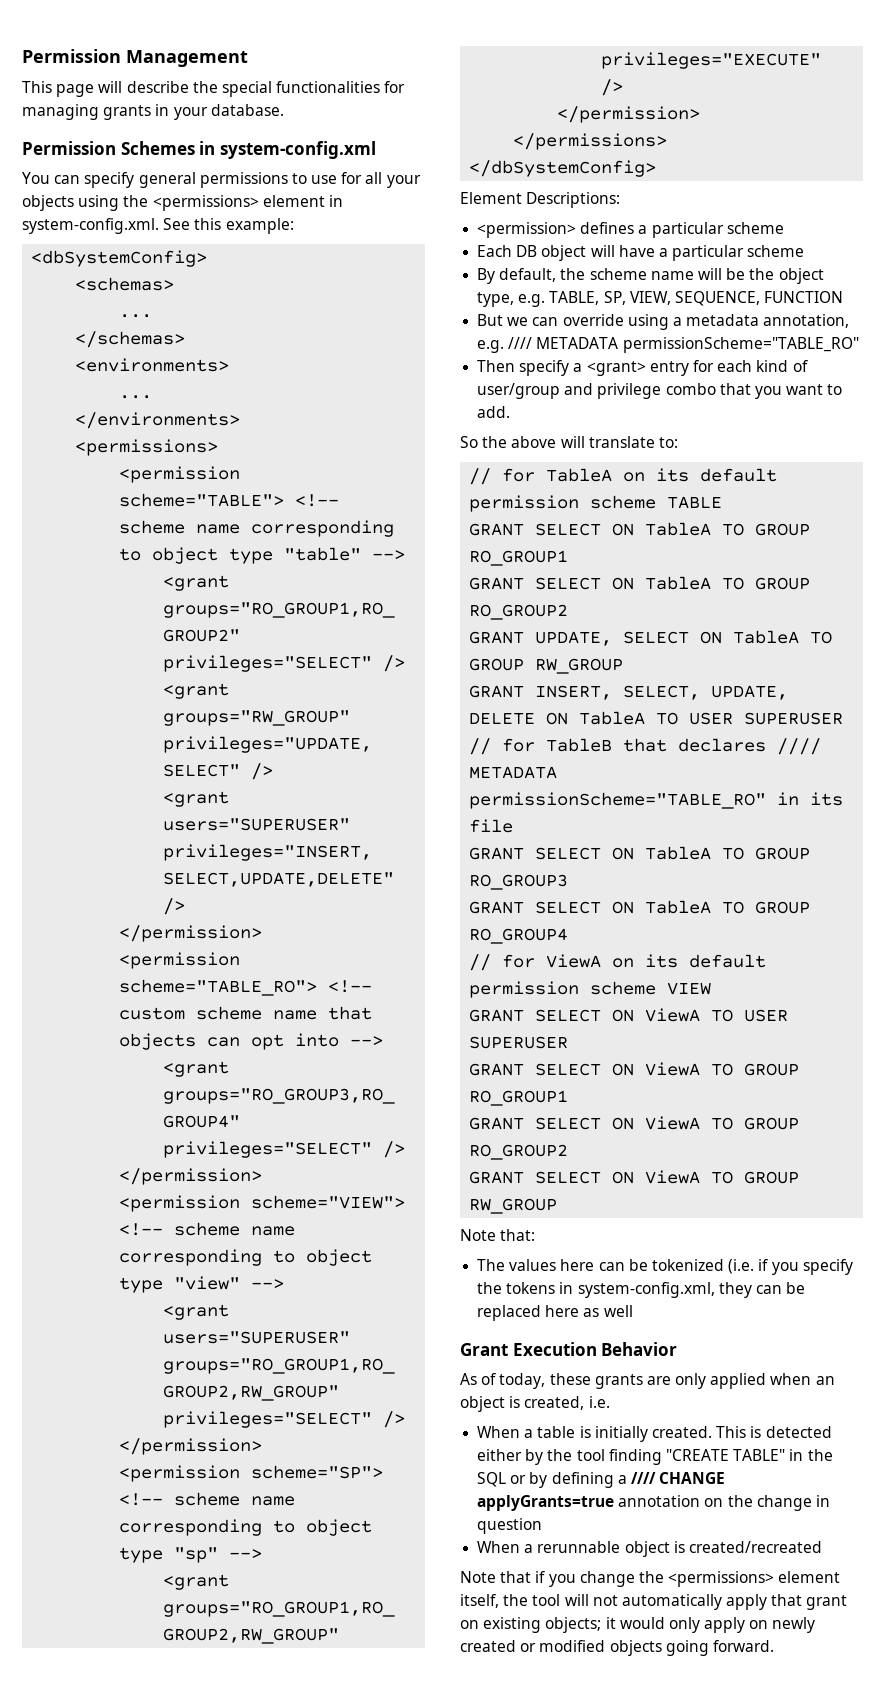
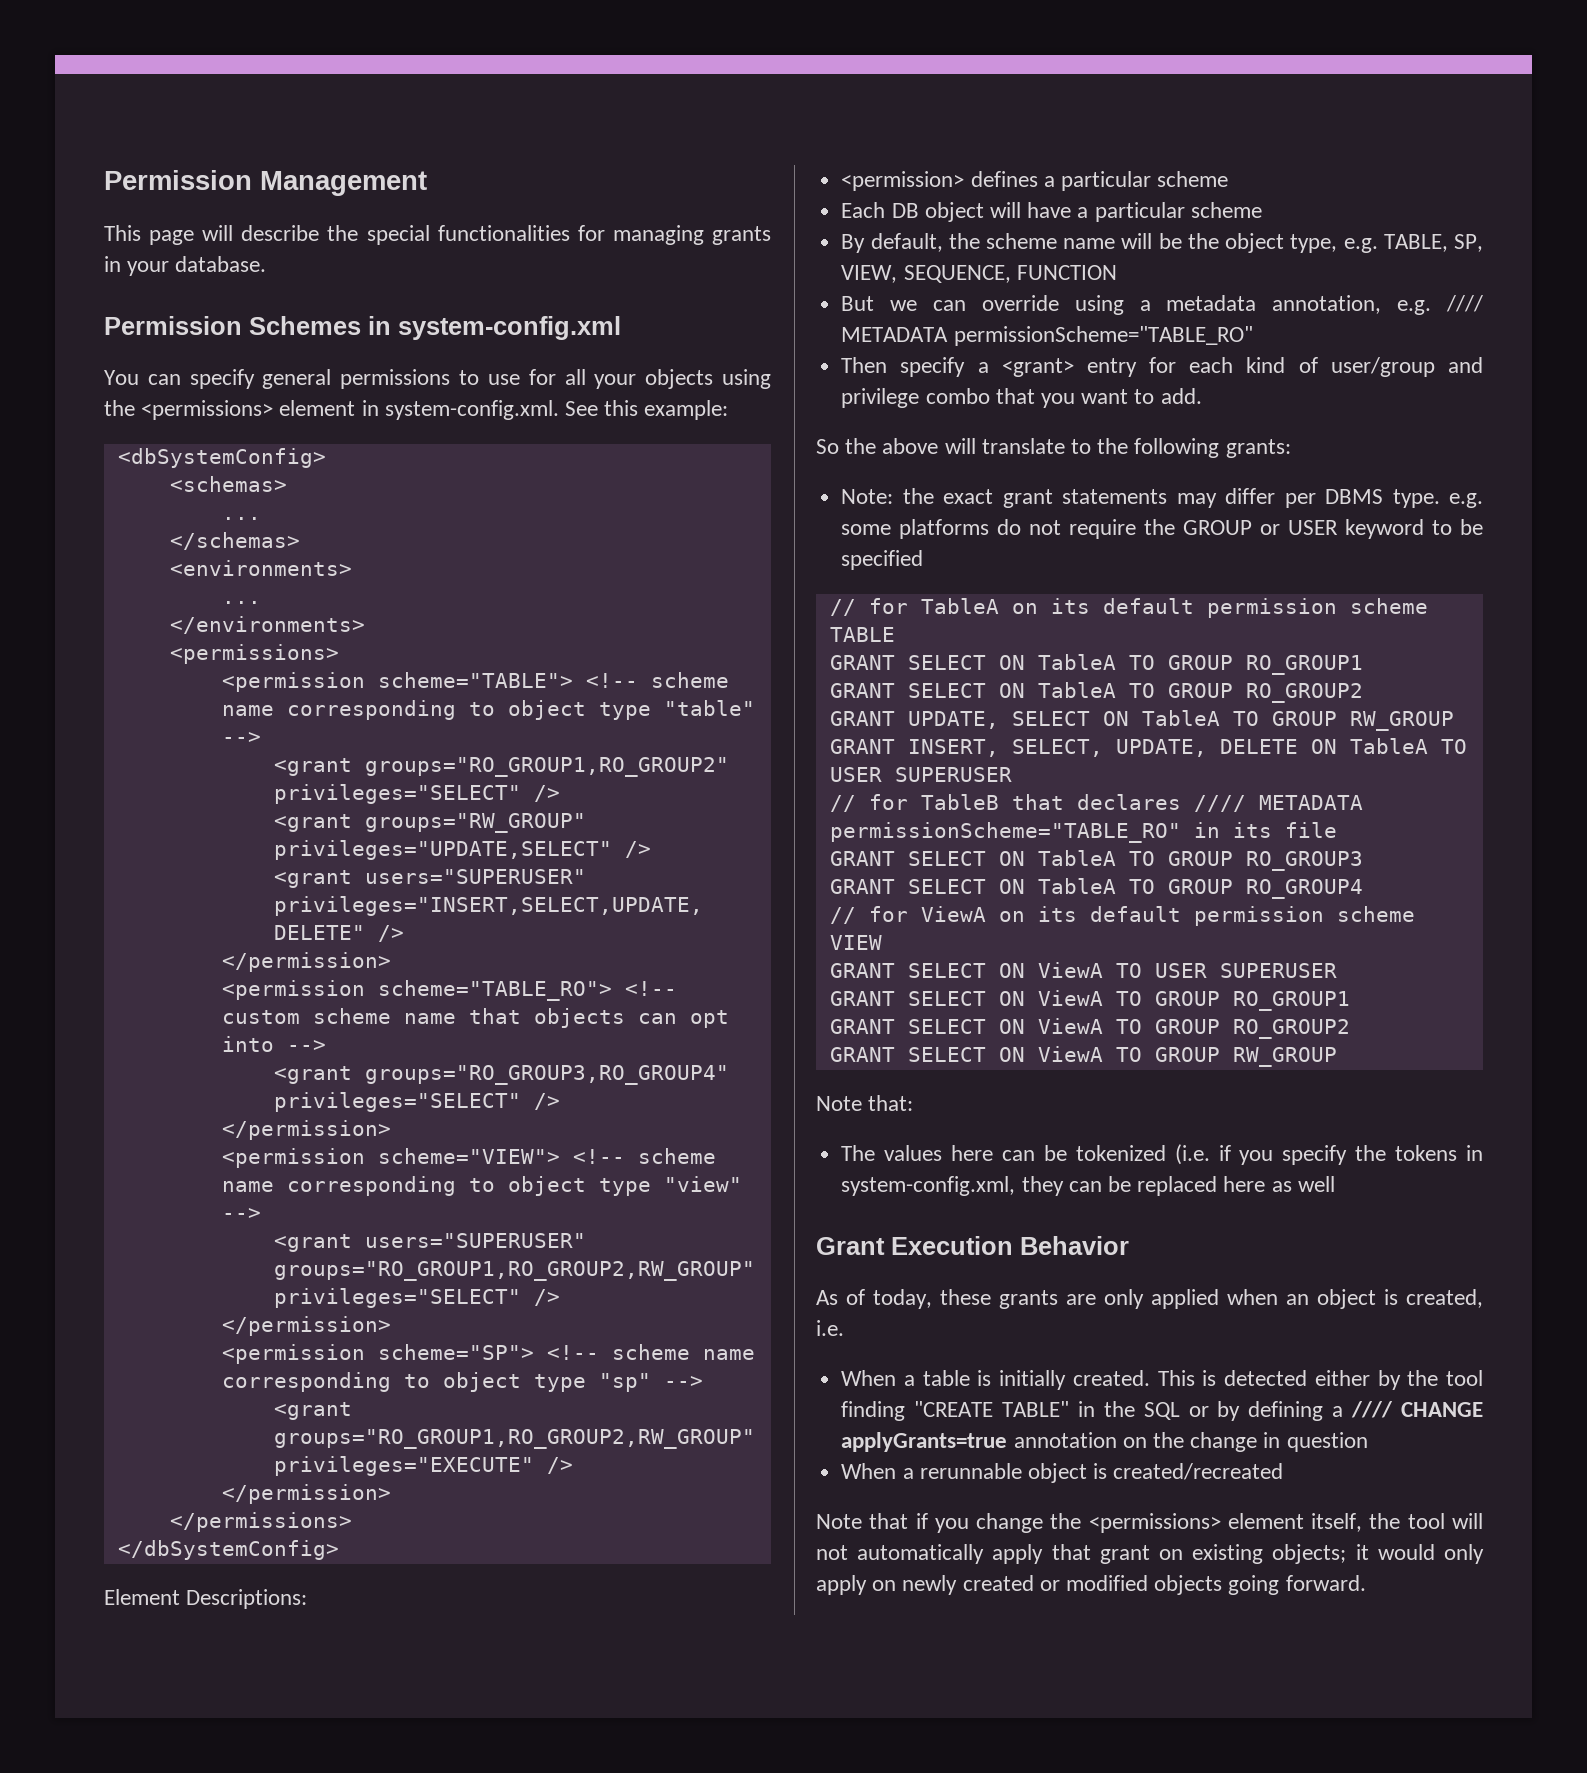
- So the above will translate to:
+ So the above will translate to the following grants:
+ Note: the exact grant statements may differ per DBMS type. e.g. some platforms do not require the GROUP or USER keyword to be specified

